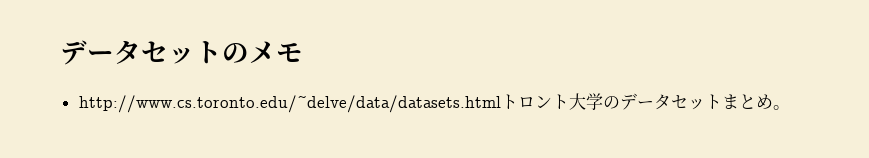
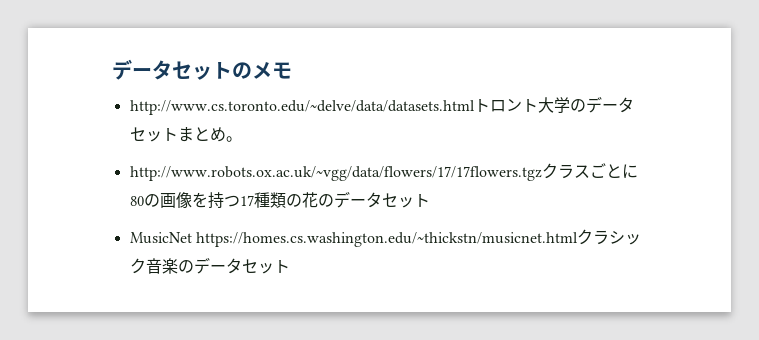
+ http://www.robots.ox.ac.uk/~vgg/data/flowers/17/17flowers.tgzクラスごとに80の画像を持つ17種類の花のデータセット
+ MusicNet https://homes.cs.washington.edu/~thickstn/musicnet.htmlクラシック音楽のデータセット

